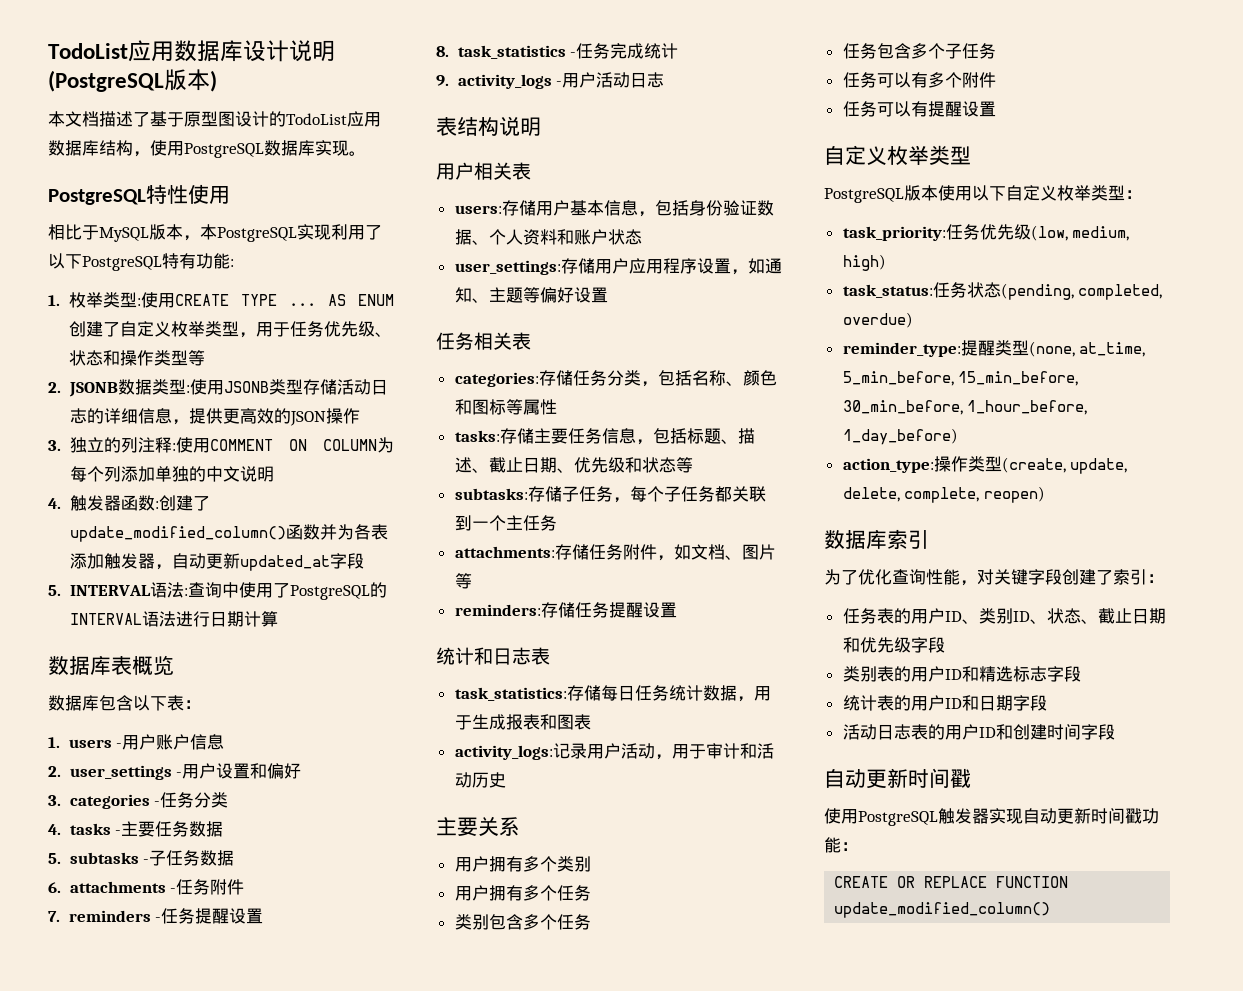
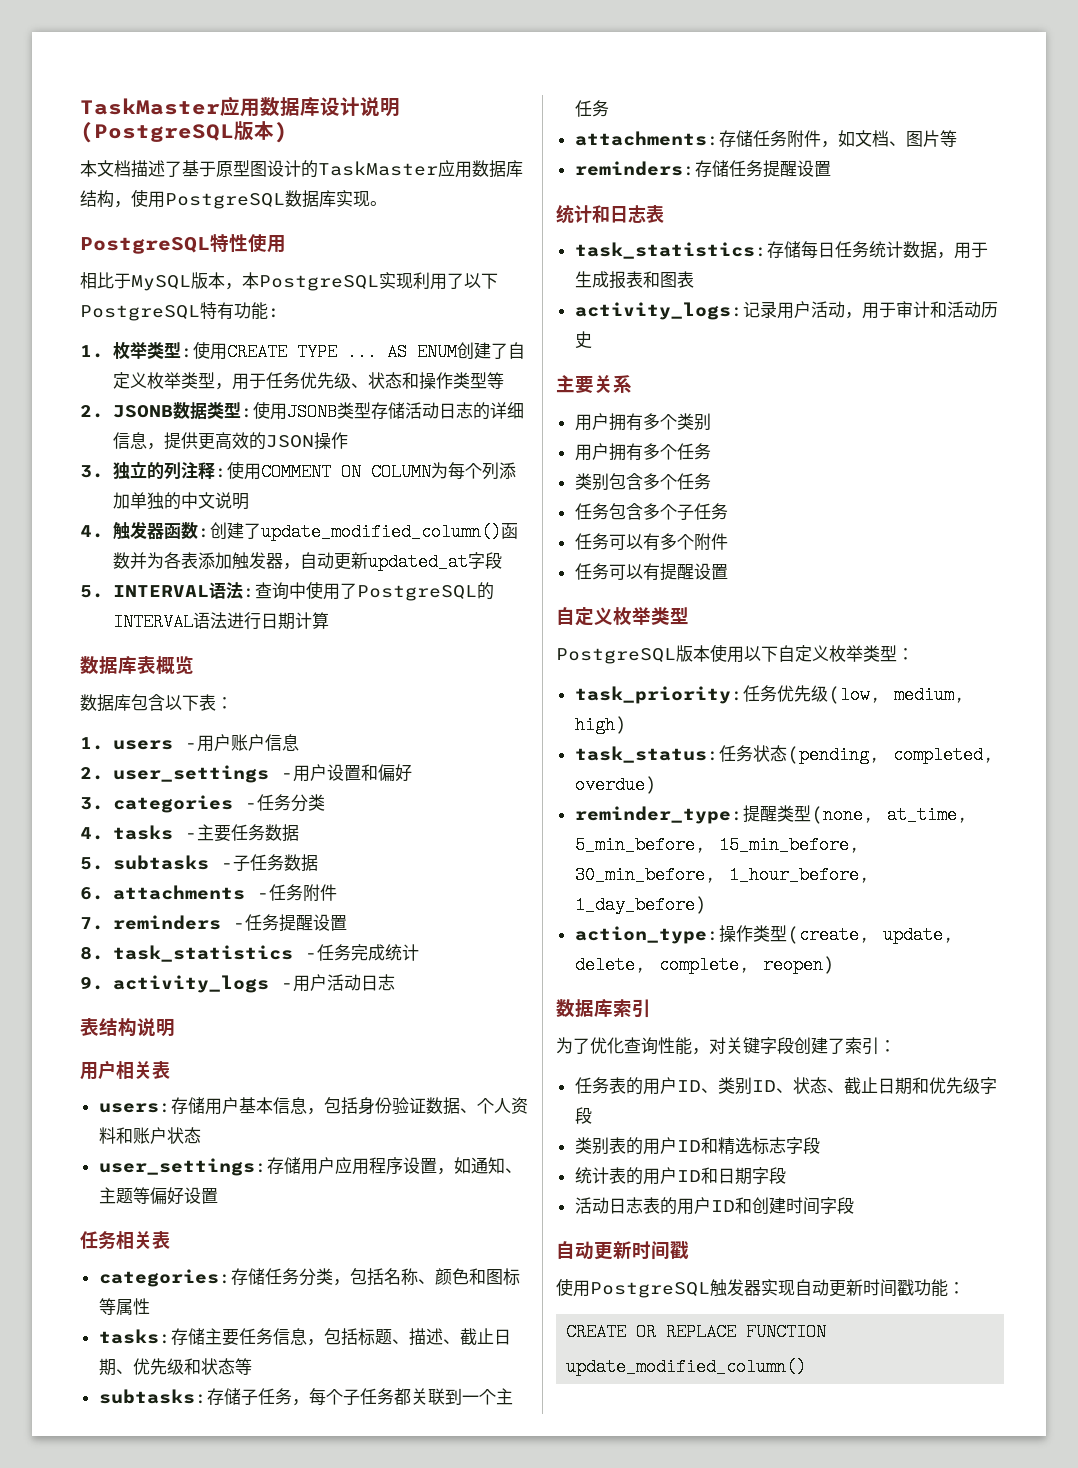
- TodoList应用数据库设计说明(PostgreSQL版本)
+ TaskMaster应用数据库设计说明(PostgreSQL版本)
- 本文档描述了基于原型图设计的TodoList应用数据库结构，使用PostgreSQL数据库实现。
+ 本文档描述了基于原型图设计的TaskMaster应用数据库结构，使用PostgreSQL数据库实现。

